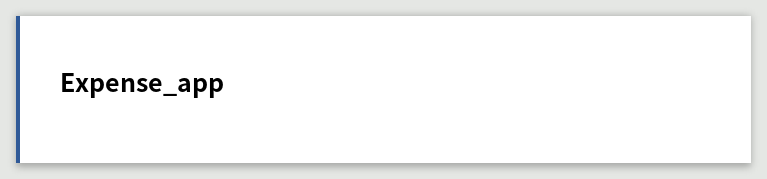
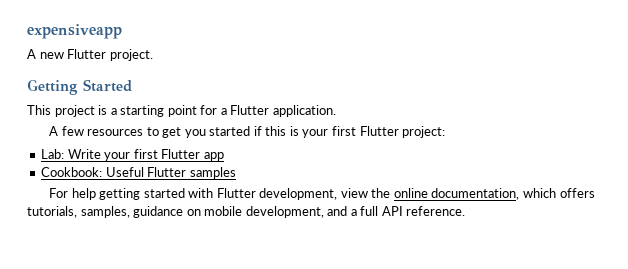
- Expense_app
+ expensiveapp
+ A new Flutter project.
+ Getting Started
+ This project is a starting point for a Flutter application.
+ A few resources to get you started if this is your first Flutter project:
+ Lab: Write your first Flutter app
+ Cookbook: Useful Flutter samples
+ For help getting started with Flutter development, view the online documentation, which offers tutorials, samples, guidance on mobile development, and a full API reference.

